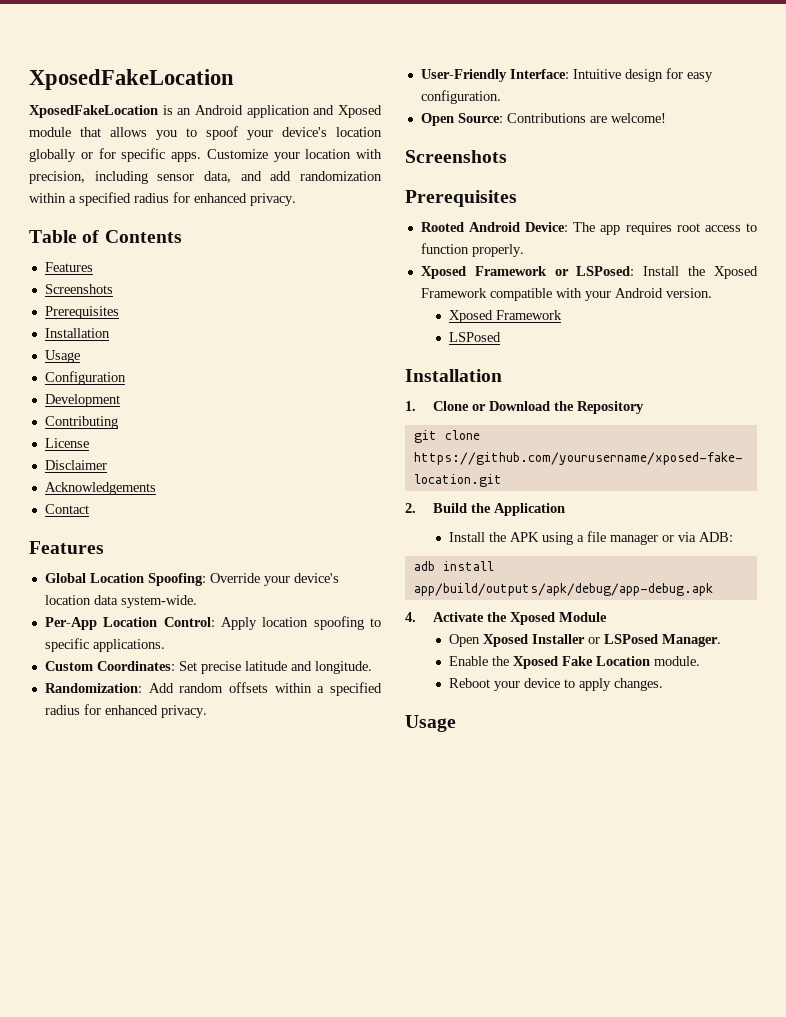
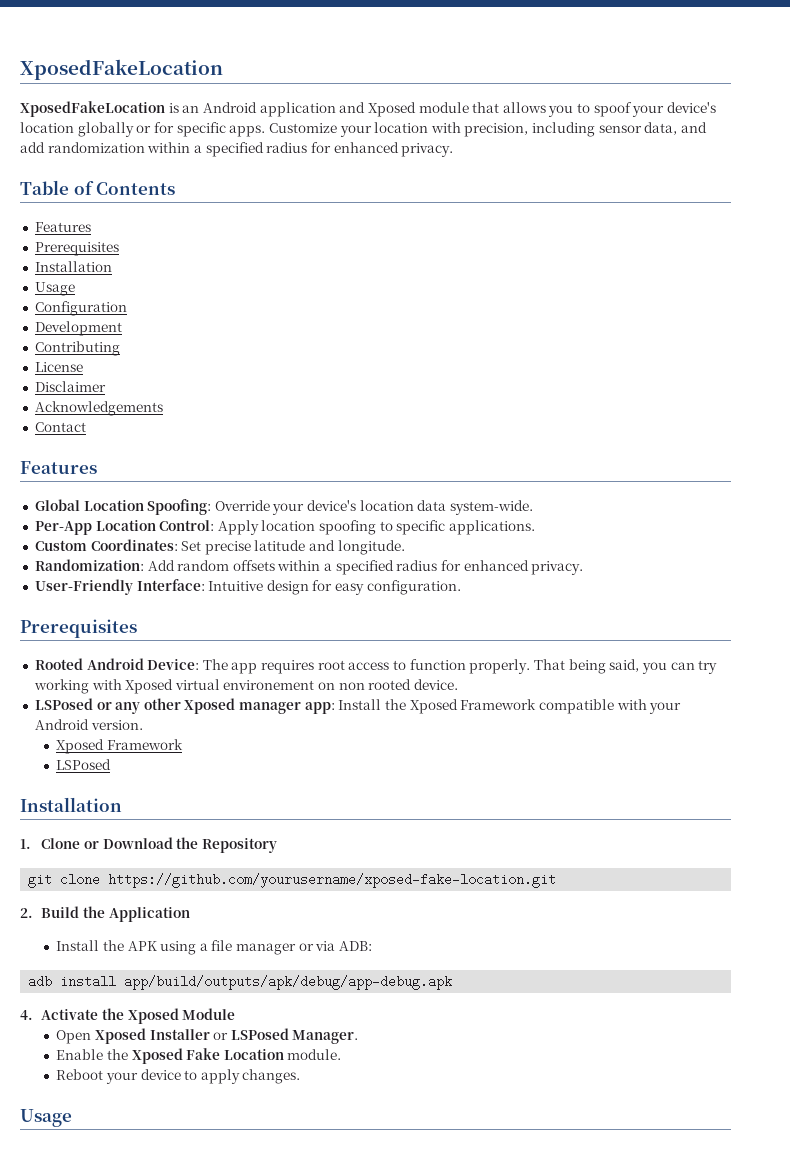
  Table of Contents
  Features
- Screenshots
- Open Source: Contributions are welcome!
- Screenshots
- Rooted Android Device: The app requires root access to function properly.
- Xposed Framework or LSPosed: Install the Xposed Framework compatible with your Android version.
+ Rooted Android Device: The app requires root access to function properly. That being said, you can try working with Xposed virtual environement on non rooted device.
+ LSPosed or any other Xposed manager app: Install the Xposed Framework compatible with your Android version.

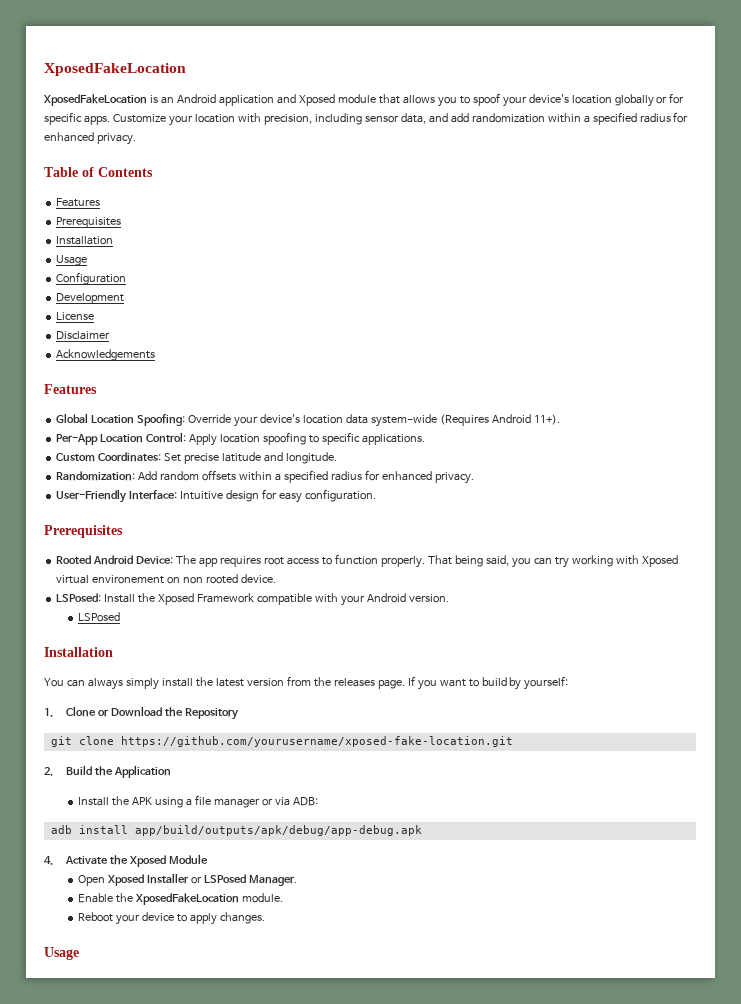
- Contributing
- Contact
- Global Location Spoofing: Override your device's location data system-wide.
+ Global Location Spoofing: Override your device's location data system-wide (Requires Android 11+).
- LSPosed or any other Xposed manager app: Install the Xposed Framework compatible with your Android version.
- Xposed Framework
+ LSPosed: Install the Xposed Framework compatible with your Android version.
+ You can always simply install the latest version from the releases page. If you want to build by yourself:
- Enable the Xposed Fake Location module.
+ Enable the XposedFakeLocation module.

